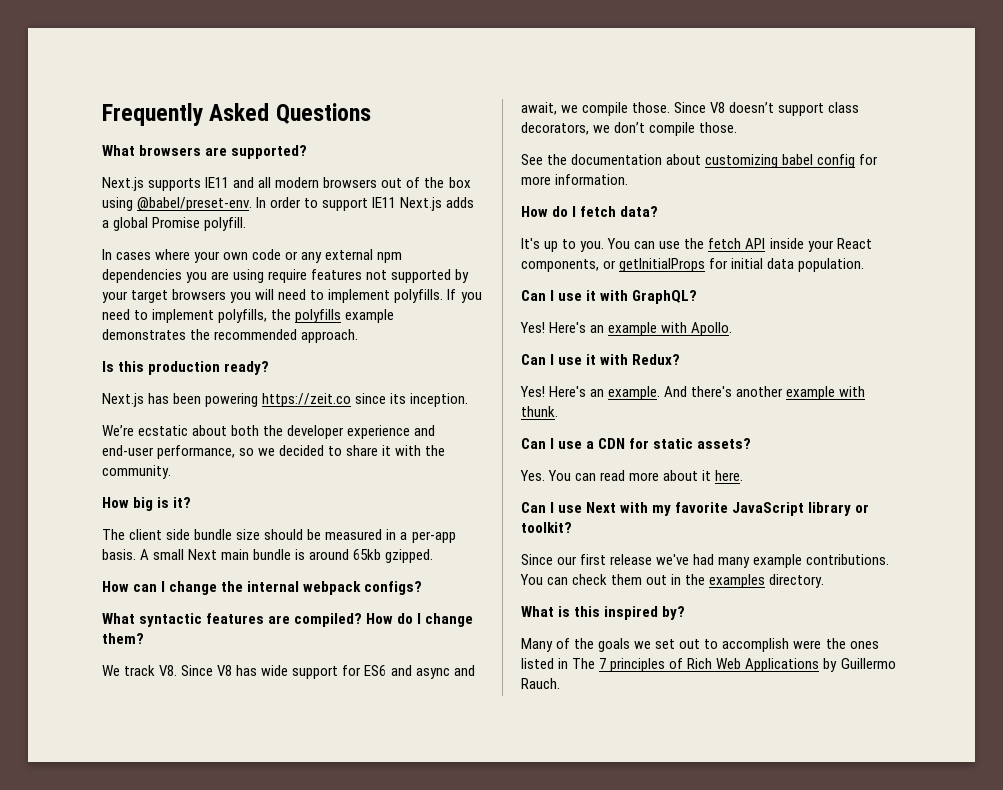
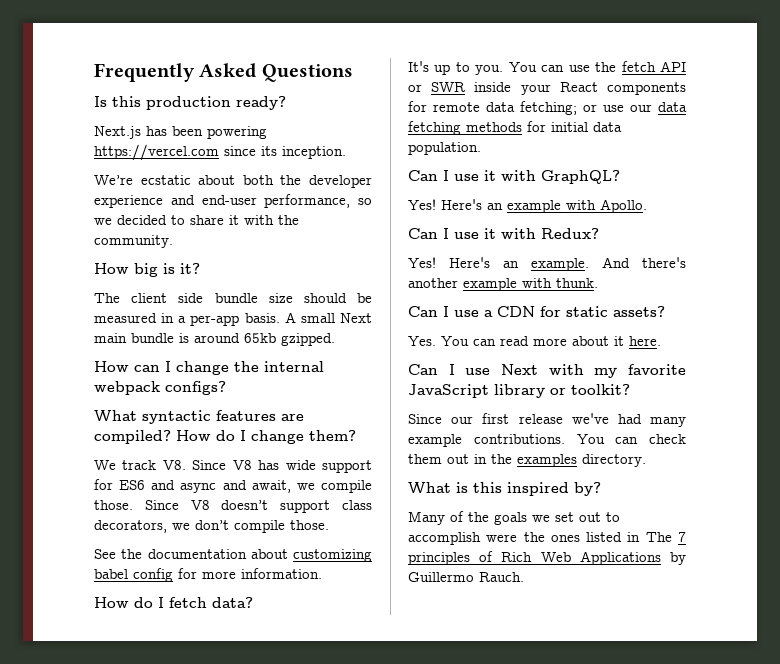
- What browsers are supported?
- Next.js supports IE11 and all modern browsers out of the box using @babel/preset-env. In order to support IE11 Next.js adds a global Promise polyfill.
- In cases where your own code or any external npm dependencies you are using require features not supported by your target browsers you will need to implement polyfills. If you need to implement polyfills, the polyfills example demonstrates the recommended approach.
- Next.js has been powering https://zeit.co since its inception.
+ Next.js has been powering https://vercel.com since its inception.
- You can use the fetch API inside your React components, or getInitialProps for initial data population.
+ You can use the fetch API or SWR inside your React components for remote data fetching; or use our data fetching methods for initial data population.

